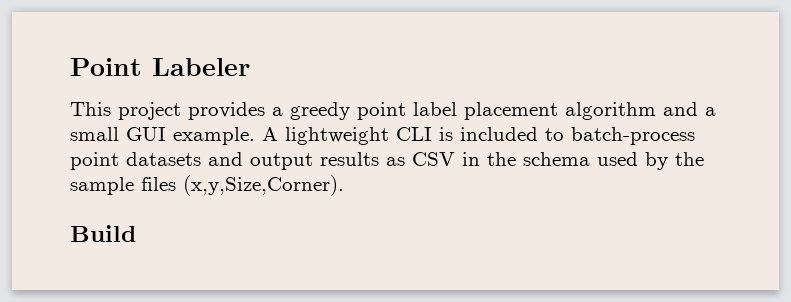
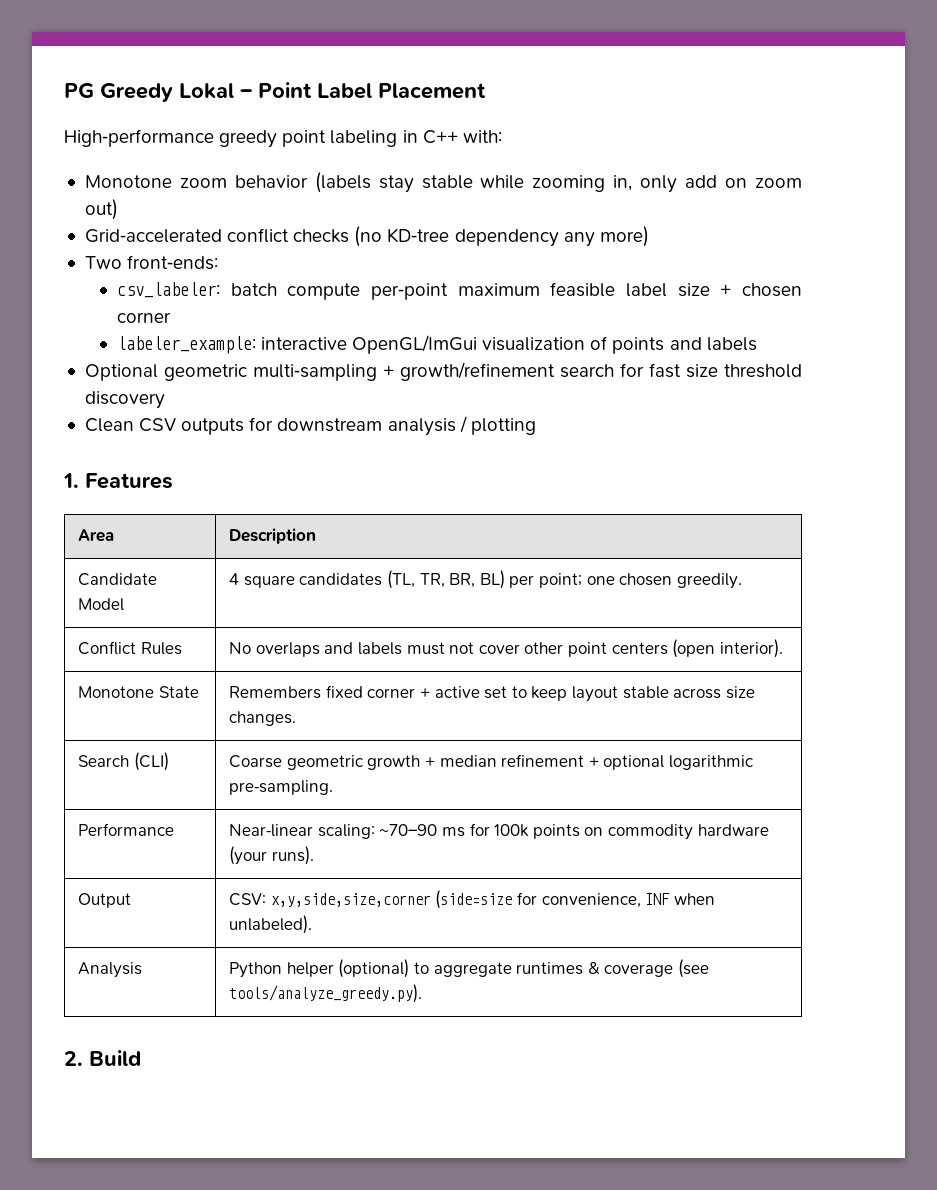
- Point Labeler
- This project provides a greedy point label placement algorithm and a small GUI example. A lightweight CLI is included to batch-process point datasets and output results as CSV in the schema used by the sample files (x,y,Size,Corner).
- Build
+ PG Greedy Lokal – Point Label Placement
+ High‑performance greedy point labeling in C++ with:
+ Monotone zoom behavior (labels stay stable while zooming in, only add on zoom out)
+ Grid‑accelerated conflict checks (no KD‑tree dependency any more)
+ Two front‑ends:
+ csv_labeler: batch compute per‑point maximum feasible label size + chosen corner
+ labeler_example: interactive OpenGL/ImGui visualization of points and labels
+ Optional geometric multi‑sampling + growth/refinement search for fast size threshold discovery
+ Clean CSV outputs for downstream analysis / plotting
+ 1. Features
+ Area | Description
+ Candidate Model | 4 square candidates (TL, TR, BR, BL) per point; one chosen greedily.
+ Conflict Rules | No overlaps and labels must not cover other point centers (open interior).
+ Monotone State | Remembers fixed corner + active set to keep layout stable across size changes.
+ Search (CLI) | Coarse geometric growth + median refinement + optional logarithmic pre‑sampling.
+ Performance | Near‑linear scaling: ~70–90 ms for 100k points on commodity hardware (your runs).
+ Output | CSV: x,y,side,size,corner (side=size for convenience, INF when unlabeled).
+ Analysis | Python helper (optional) to aggregate runtimes & coverage (see tools/analyze_greedy.py).
+ 2. Build

